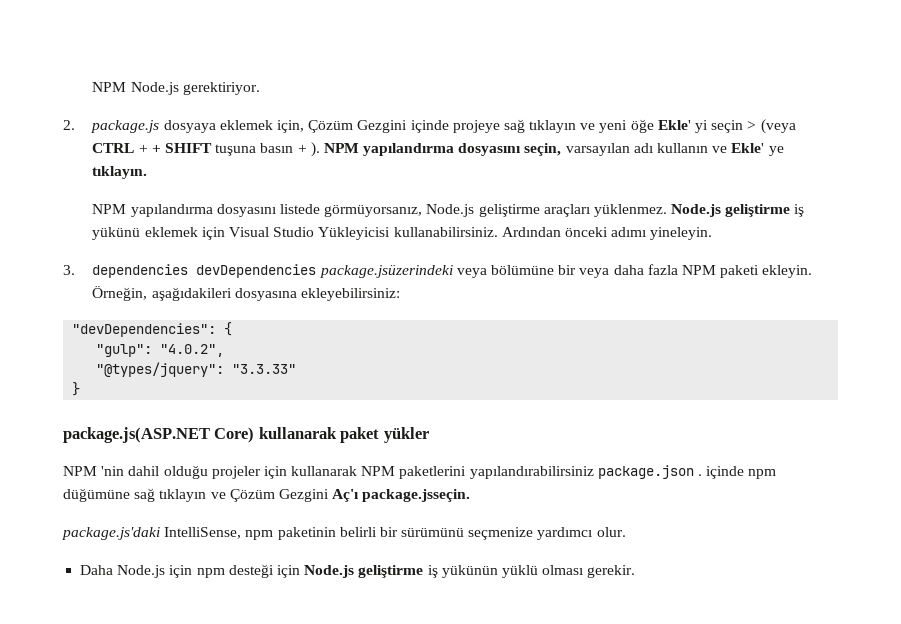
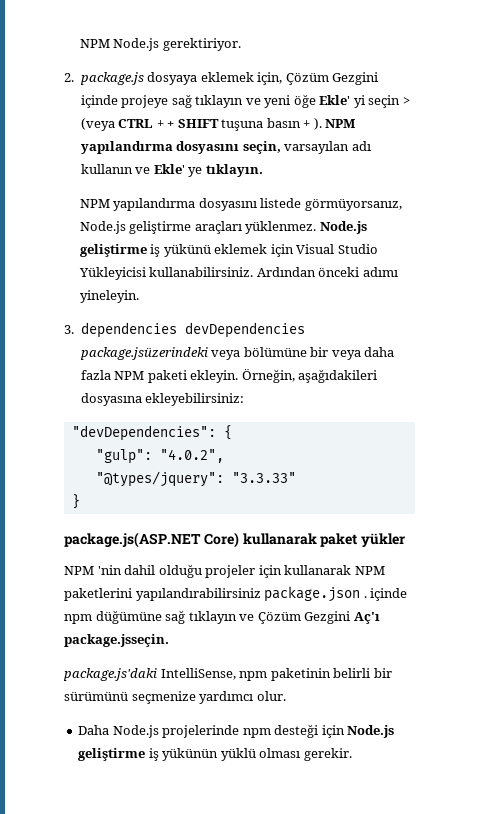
- Daha Node.js için npm desteği için Node.js geliştirme iş yükünün yüklü olması gerekir.
+ Daha Node.js projelerinde npm desteği için Node.js geliştirme iş yükünün yüklü olması gerekir.

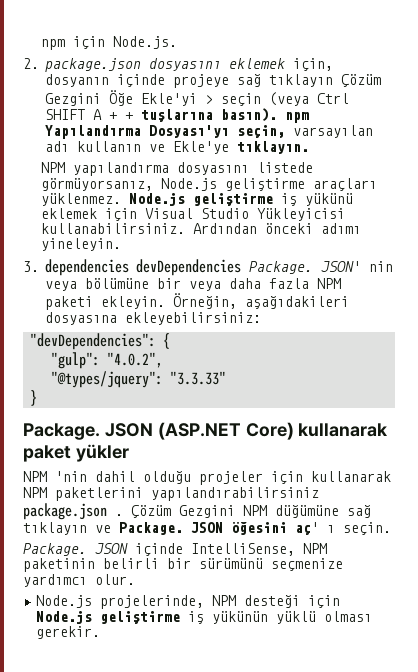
- NPM Node.js gerektiriyor.
- 2. package.js dosyaya eklemek için, Çözüm Gezgini içinde projeye sağ tıklayın ve yeni öğe Ekle' yi seçin > (veya CTRL + + SHIFT tuşuna basın + ). NPM yapılandırma dosyasını seçin, varsayılan adı kullanın ve Ekle' ye tıklayın.
+ npm için Node.js.
+ 2. package.json dosyasını eklemek için, dosyanın içinde projeye sağ tıklayın Çözüm Gezgini Öğe Ekle'yi > seçin (veya Ctrl SHIFT A + + tuşlarına basın). npm Yapılandırma Dosyası'yı seçin, varsayılan adı kullanın ve Ekle'ye tıklayın.
- 3. dependencies devDependencies package.jsüzerindeki veya bölümüne bir veya daha fazla NPM paketi ekleyin.
+ 3. dependencies devDependencies Package. JSON' nin veya bölümüne bir veya daha fazla NPM paketi ekleyin.
- package.js(ASP.NET Core) kullanarak paket yükler
+ Package. JSON (ASP.NET Core) kullanarak paket yükler
- NPM 'nin dahil olduğu projeler için kullanarak NPM paketlerini yapılandırabilirsiniz package.json . içinde npm düğümüne sağ tıklayın ve Çözüm Gezgini Aç'ı package.jsseçin.
- package.js'daki IntelliSense, npm paketinin belirli bir sürümünü seçmenize yardımcı olur.
+ NPM 'nin dahil olduğu projeler için kullanarak NPM paketlerini yapılandırabilirsiniz package.json . Çözüm Gezgini NPM düğümüne sağ tıklayın ve Package. JSON öğesini aç' ı seçin.
+ Package. JSON içinde IntelliSense, NPM paketinin belirli bir sürümünü seçmenize yardımcı olur.
- Daha Node.js projelerinde npm desteği için Node.js geliştirme iş yükünün yüklü olması gerekir.
+ Node.js projelerinde, NPM desteği için Node.js geliştirme iş yükünün yüklü olması gerekir.

